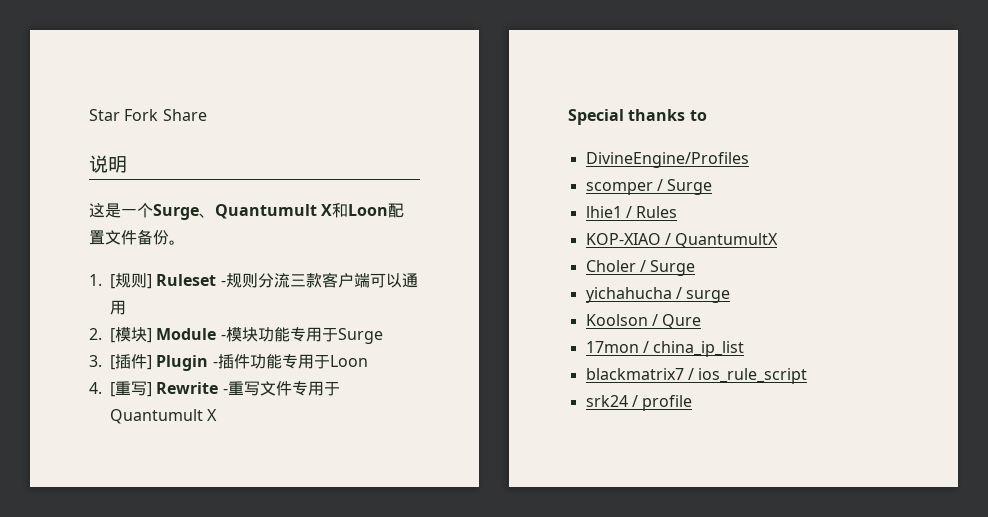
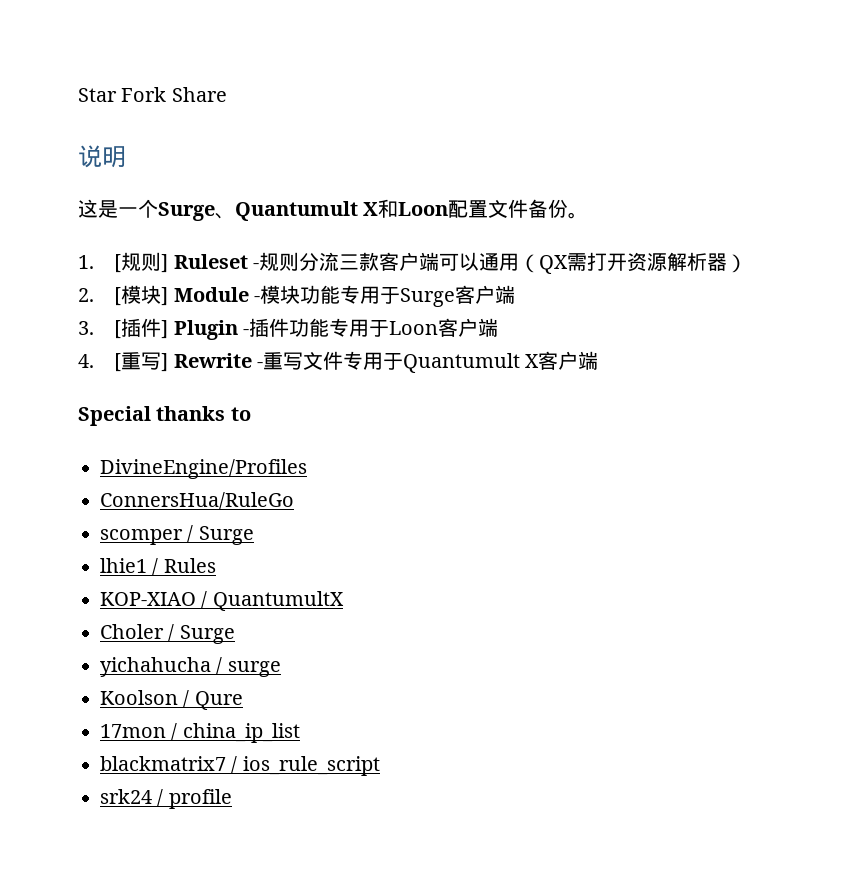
- 1. [规则] Ruleset -规则分流三款客户端可以通用
+ 1. [规则] Ruleset -规则分流三款客户端可以通用（QX需打开资源解析器）
- 2. [模块] Module -模块功能专用于Surge
+ 2. [模块] Module -模块功能专用于Surge客户端
- 3. [插件] Plugin -插件功能专用于Loon
+ 3. [插件] Plugin -插件功能专用于Loon客户端
- 4. [重写] Rewrite -重写文件专用于Quantumult X
+ 4. [重写] Rewrite -重写文件专用于Quantumult X客户端
+ ConnersHua/RuleGo

